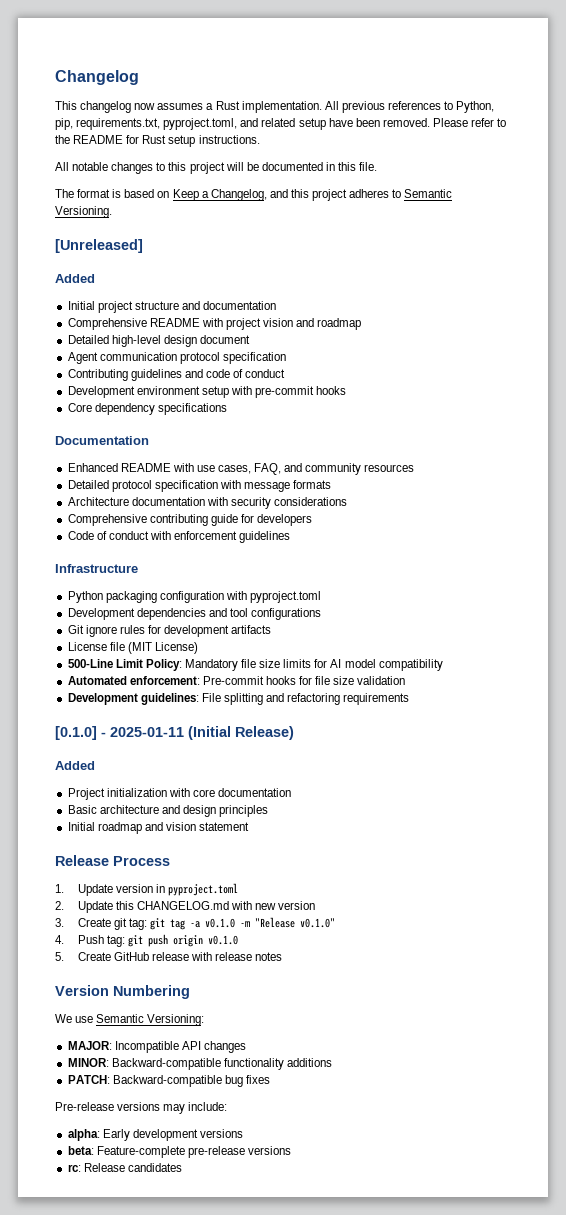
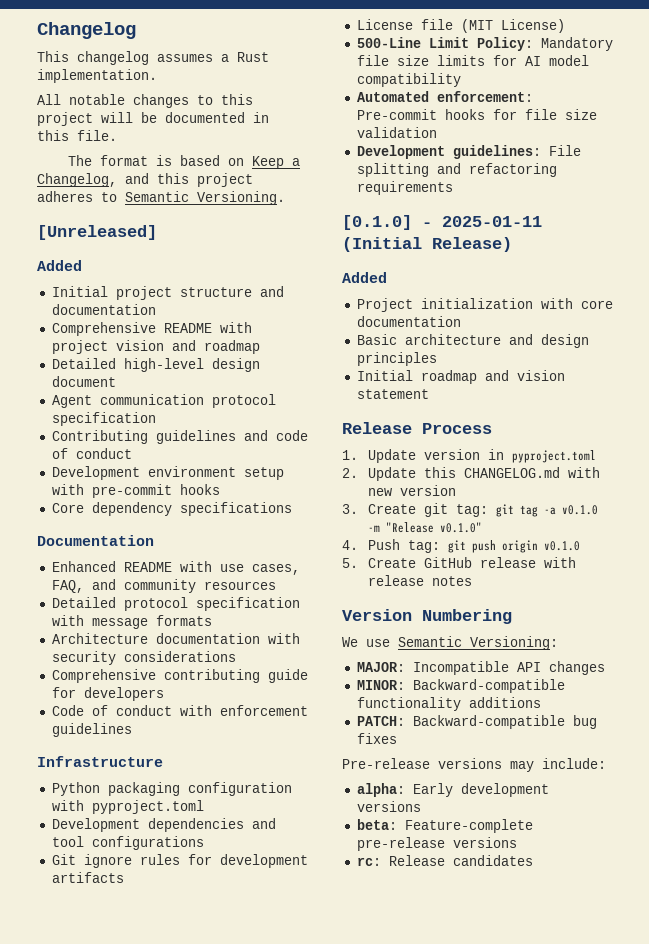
- This changelog now assumes a Rust implementation. All previous references to Python, pip, requirements.txt, pyproject.toml, and related setup have been removed. Please refer to the README for Rust setup instructions.
+ This changelog assumes a Rust implementation.

